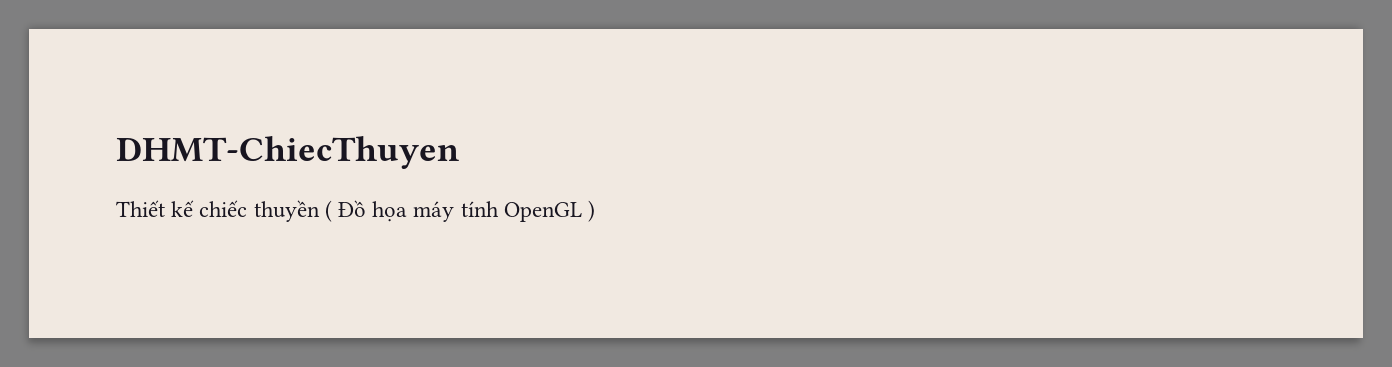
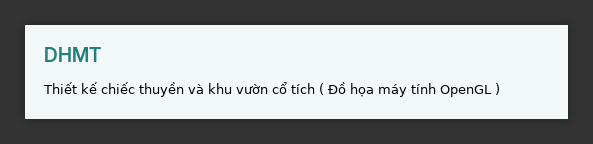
- DHMT-ChiecThuyen
+ DHMT
- Thiết kế chiếc thuyền ( Đồ họa máy tính OpenGL )
+ Thiết kế chiếc thuyền và khu vườn cổ tích ( Đồ họa máy tính OpenGL )

